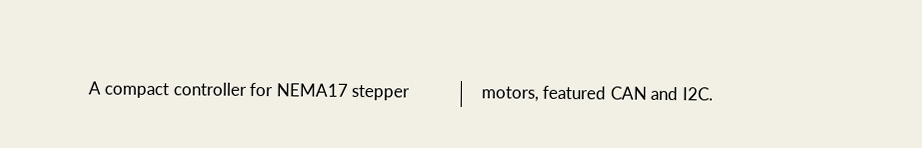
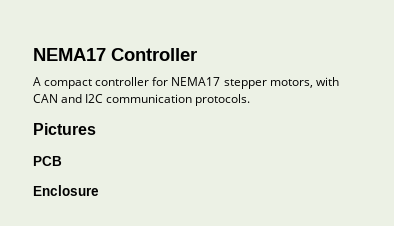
+ NEMA17 Controller
- A compact controller for NEMA17 stepper motors, featured CAN and I2C.
+ A compact controller for NEMA17 stepper motors, with CAN and I2C communication protocols.
+ Pictures
+ PCB
+ Enclosure

